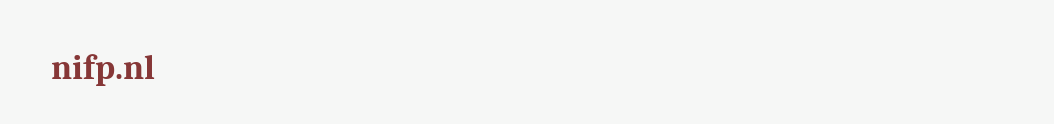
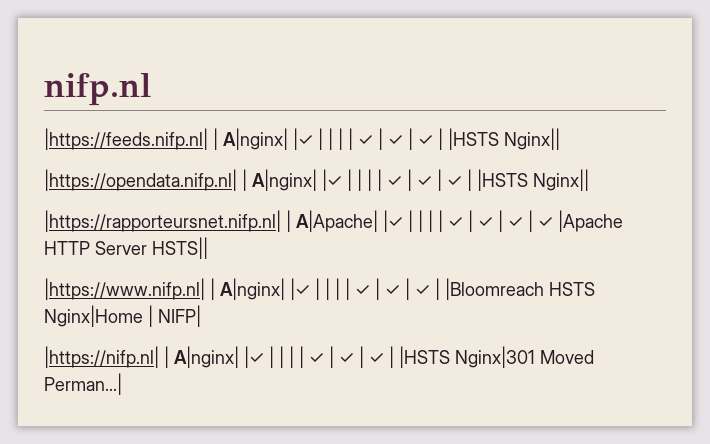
+ |https://feeds.nifp.nl| | A|nginx| |✓ | | | | ✓ | ✓ | ✓ | |HSTS Nginx||
+ |https://opendata.nifp.nl| | A|nginx| |✓ | | | | ✓ | ✓ | ✓ | |HSTS Nginx||
+ |https://rapporteursnet.nifp.nl| | A|Apache| |✓ | | | | ✓ | ✓ | ✓ | ✓ |Apache HTTP Server HSTS||
+ |https://www.nifp.nl| | A|nginx| |✓ | | | | ✓ | ✓ | ✓ | |Bloomreach HSTS Nginx|Home | NIFP|
+ |https://nifp.nl| | A|nginx| |✓ | | | | ✓ | ✓ | ✓ | |HSTS Nginx|301 Moved Perman...|

